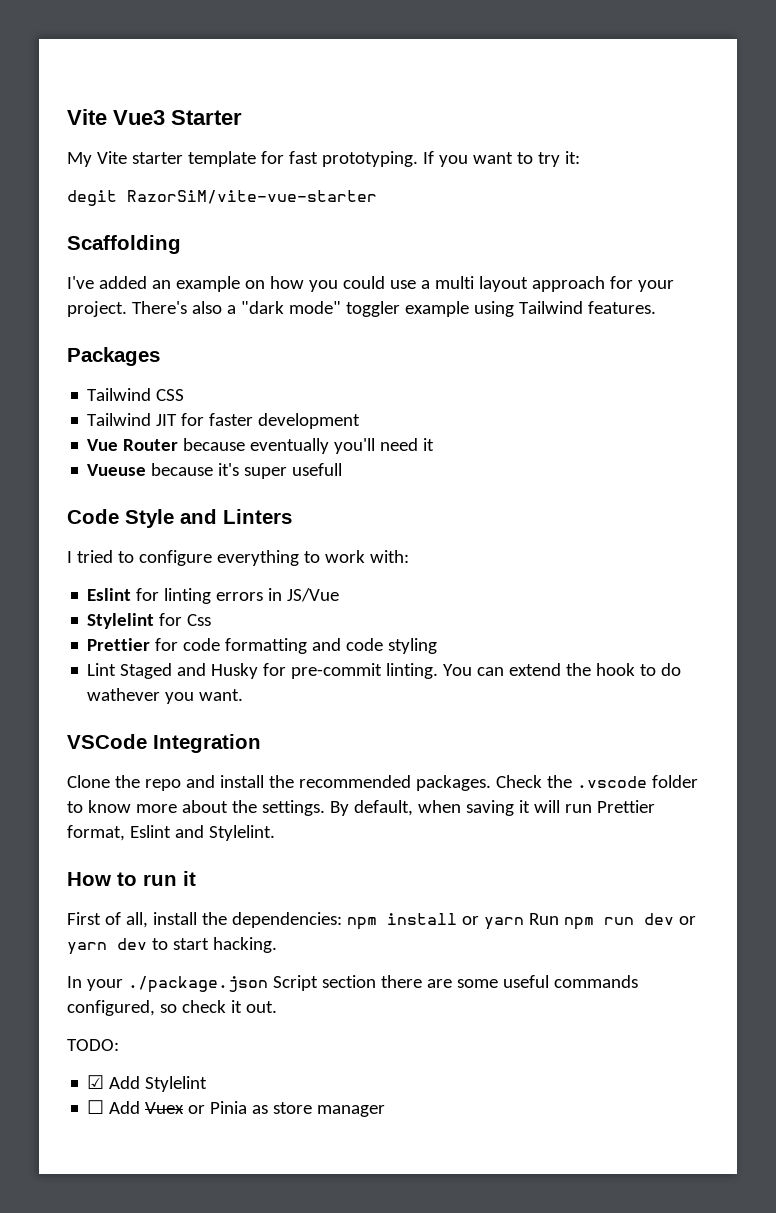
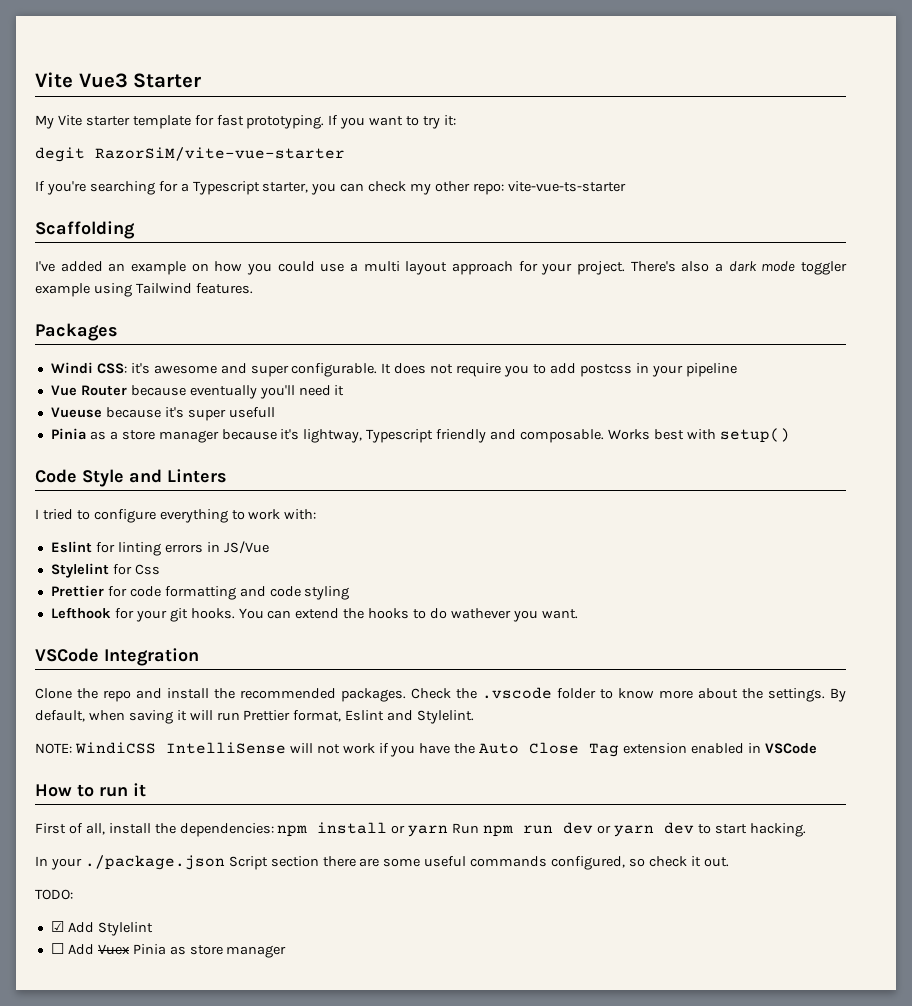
+ If you're searching for a Typescript starter, you can check my other repo: vite-vue-ts-starter
- There's also a "dark mode" toggler example using Tailwind features.
+ There's also a dark mode toggler example using Tailwind features.
- Tailwind CSS
- Tailwind JIT for faster development
+ Windi CSS: it's awesome and super configurable. It does not require you to add postcss in your pipeline
+ Pinia as a store manager because it's lightway, Typescript friendly and composable. Works best with setup()
- Lint Staged and Husky for pre-commit linting.
+ Lefthook for your git hooks.
- You can extend the hook to do wathever you want.
+ You can extend the hooks to do wathever you want.
+ NOTE: WindiCSS IntelliSense will not work if you have the Auto Close Tag extension enabled in VSCode
- ☐ Add Vuex or Pinia as store manager
+ ☐ Add Vuex Pinia as store manager

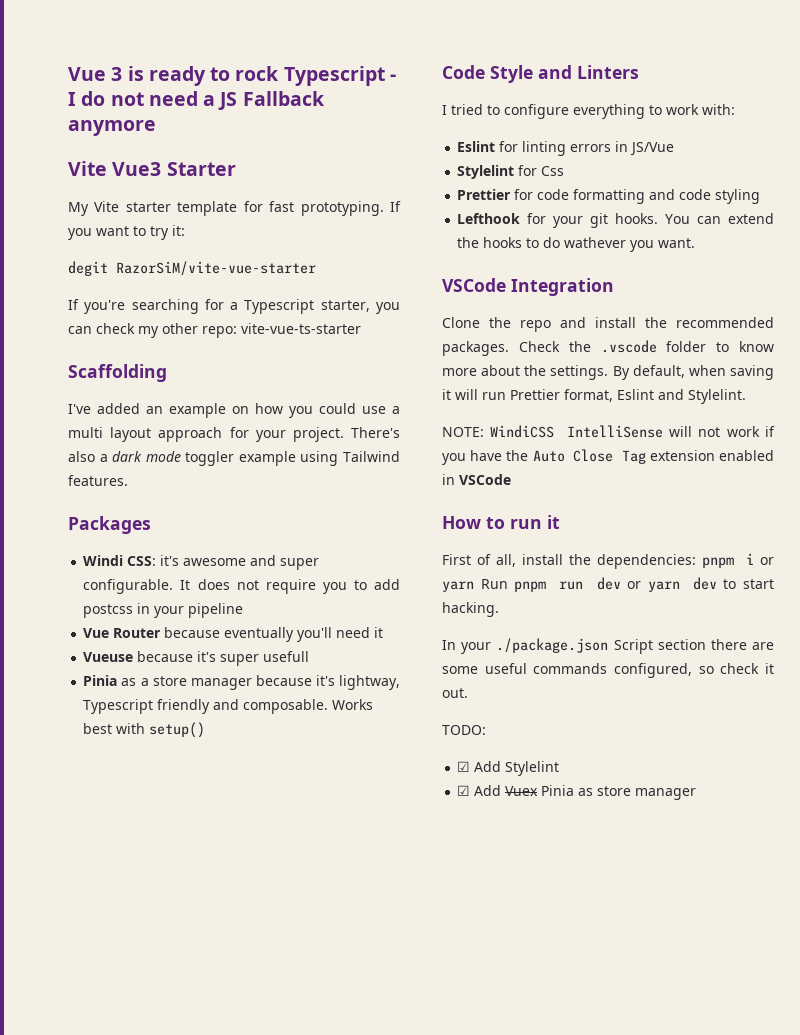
+ Vue 3 is ready to rock Typescript - I do not need a JS Fallback anymore
- First of all, install the dependencies: npm install or yarn Run npm run dev or yarn dev to start hacking.
+ First of all, install the dependencies: pnpm i or yarn Run pnpm run dev or yarn dev to start hacking.
- ☐ Add Vuex Pinia as store manager
+ ☑ Add Vuex Pinia as store manager

